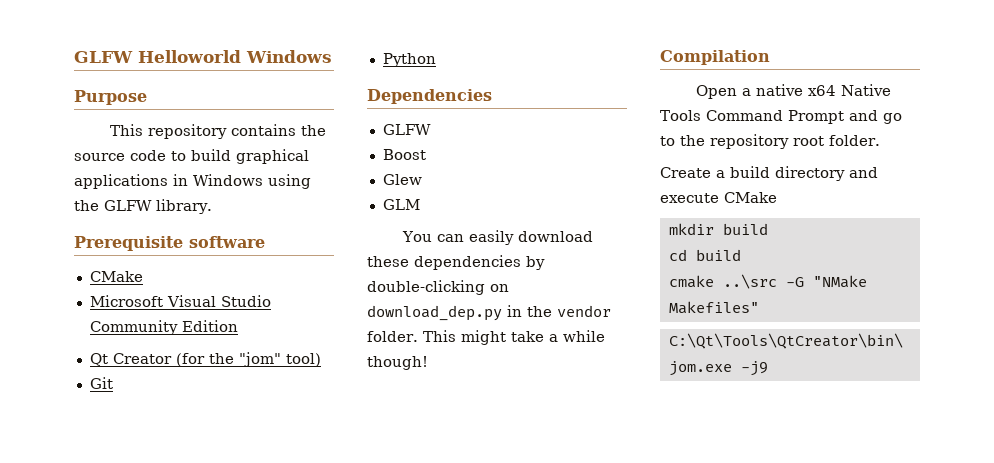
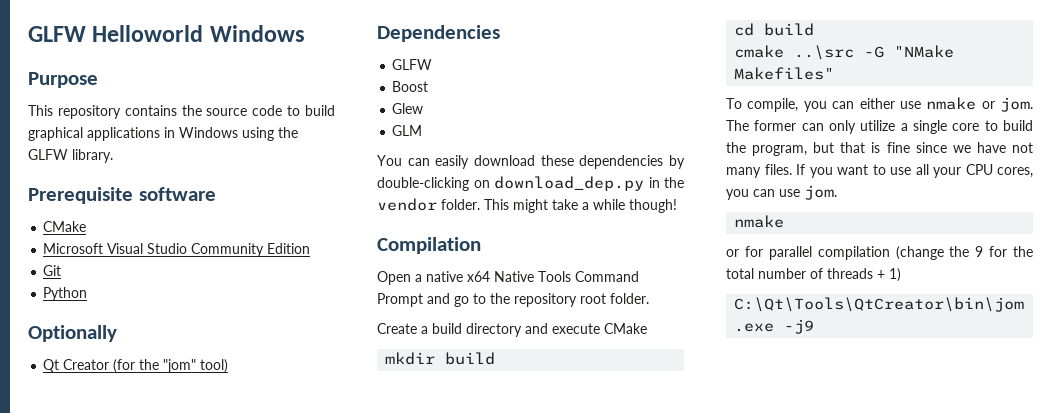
+ Git
+ Python
+ Optionally
- Git
- Python
+ To compile, you can either use nmake or jom. The former can only utilize a single core to build the program, but that is fine since we have not many files. If you want to use all your CPU cores, you can use jom.
+ nmake
+ or for parallel compilation (change the 9 for the total number of threads + 1)

